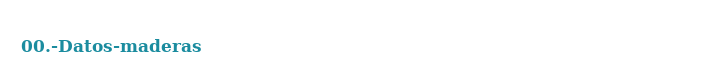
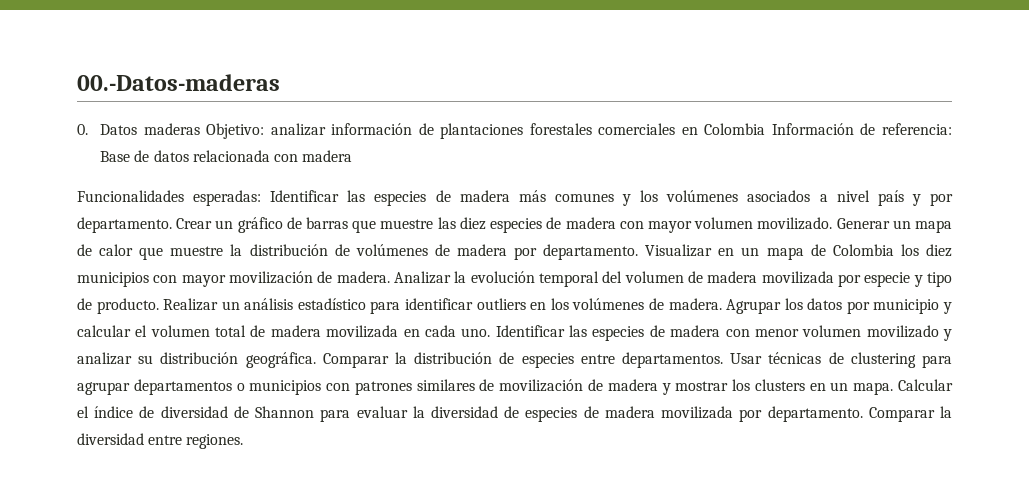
+ 0. Datos maderas Objetivo: analizar información de plantaciones forestales comerciales en Colombia Información de referencia: Base de datos relacionada con madera
+ Funcionalidades esperadas: Identificar las especies de madera más comunes y los volúmenes asociados a nivel país y por departamento. Crear un gráfico de barras que muestre las diez especies de madera con mayor volumen movilizado. Generar un mapa de calor que muestre la distribución de volúmenes de madera por departamento. Visualizar en un mapa de Colombia los diez municipios con mayor movilización de madera. Analizar la evolución temporal del volumen de madera movilizada por especie y tipo de producto. Realizar un análisis estadístico para identificar outliers en los volúmenes de madera. Agrupar los datos por municipio y calcular el volumen total de madera movilizada en cada uno. Identificar las especies de madera con menor volumen movilizado y analizar su distribución geográfica. Comparar la distribución de especies entre departamentos. Usar técnicas de clustering para agrupar departamentos o municipios con patrones similares de movilización de madera y mostrar los clusters en un mapa. Calcular el índice de diversidad de Shannon para evaluar la diversidad de especies de madera movilizada por departamento. Comparar la diversidad entre regiones.

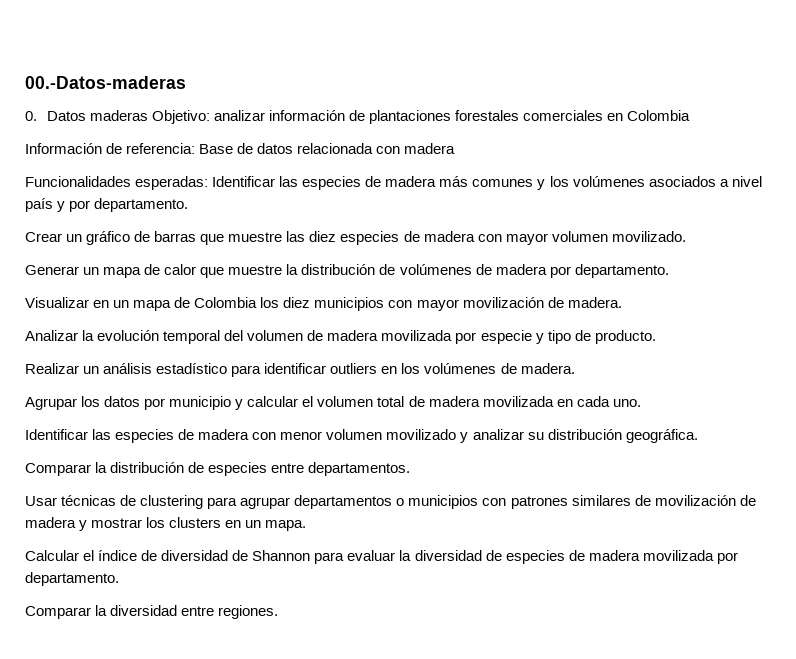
- 0. Datos maderas Objetivo: analizar información de plantaciones forestales comerciales en Colombia Información de referencia: Base de datos relacionada con madera
+ 0. Datos maderas Objetivo: analizar información de plantaciones forestales comerciales en Colombia
+ Información de referencia: Base de datos relacionada con madera
- Identificar las especies de madera más comunes y los volúmenes asociados a nivel país y por departamento. Crear un gráfico de barras que muestre las diez especies de madera con mayor volumen movilizado. Generar un mapa de calor que muestre la distribución de volúmenes de madera por departamento. Visualizar en un mapa de Colombia los diez municipios con mayor movilización de madera. Analizar la evolución temporal del volumen de madera movilizada por especie y tipo de producto. Realizar un análisis estadístico para identificar outliers en los volúmenes de madera. Agrupar los datos por municipio y calcular el volumen total de madera movilizada en cada uno. Identificar las especies de madera con menor volumen movilizado y analizar su distribución geográfica. Comparar la distribución de especies entre departamentos. Usar técnicas de clustering para agrupar departamentos o municipios con patrones similares de movilización de madera y mostrar los clusters en un mapa. Calcular el índice de diversidad de Shannon para evaluar la diversidad de especies de madera movilizada por departamento. Comparar la diversidad entre regiones.
+ Identificar las especies de madera más comunes y los volúmenes asociados a nivel país y por departamento.
+ Crear un gráfico de barras que muestre las diez especies de madera con mayor volumen movilizado.
+ Generar un mapa de calor que muestre la distribución de volúmenes de madera por departamento.
+ Visualizar en un mapa de Colombia los diez municipios con mayor movilización de madera.
+ Analizar la evolución temporal del volumen de madera movilizada por especie y tipo de producto.
+ Realizar un análisis estadístico para identificar outliers en los volúmenes de madera.
+ Agrupar los datos por municipio y calcular el volumen total de madera movilizada en cada uno.
+ Identificar las especies de madera con menor volumen movilizado y analizar su distribución geográfica.
+ Comparar la distribución de especies entre departamentos.
+ Usar técnicas de clustering para agrupar departamentos o municipios con patrones similares de movilización de madera y mostrar los clusters en un mapa.
+ Calcular el índice de diversidad de Shannon para evaluar la diversidad de especies de madera movilizada por departamento.
+ Comparar la diversidad entre regiones.

